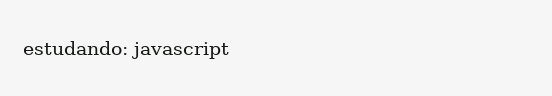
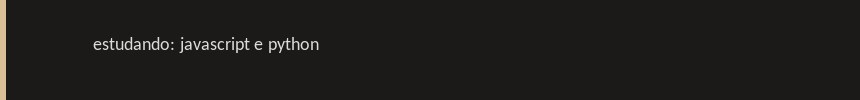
- estudando: javascript
+ estudando: javascript e python

